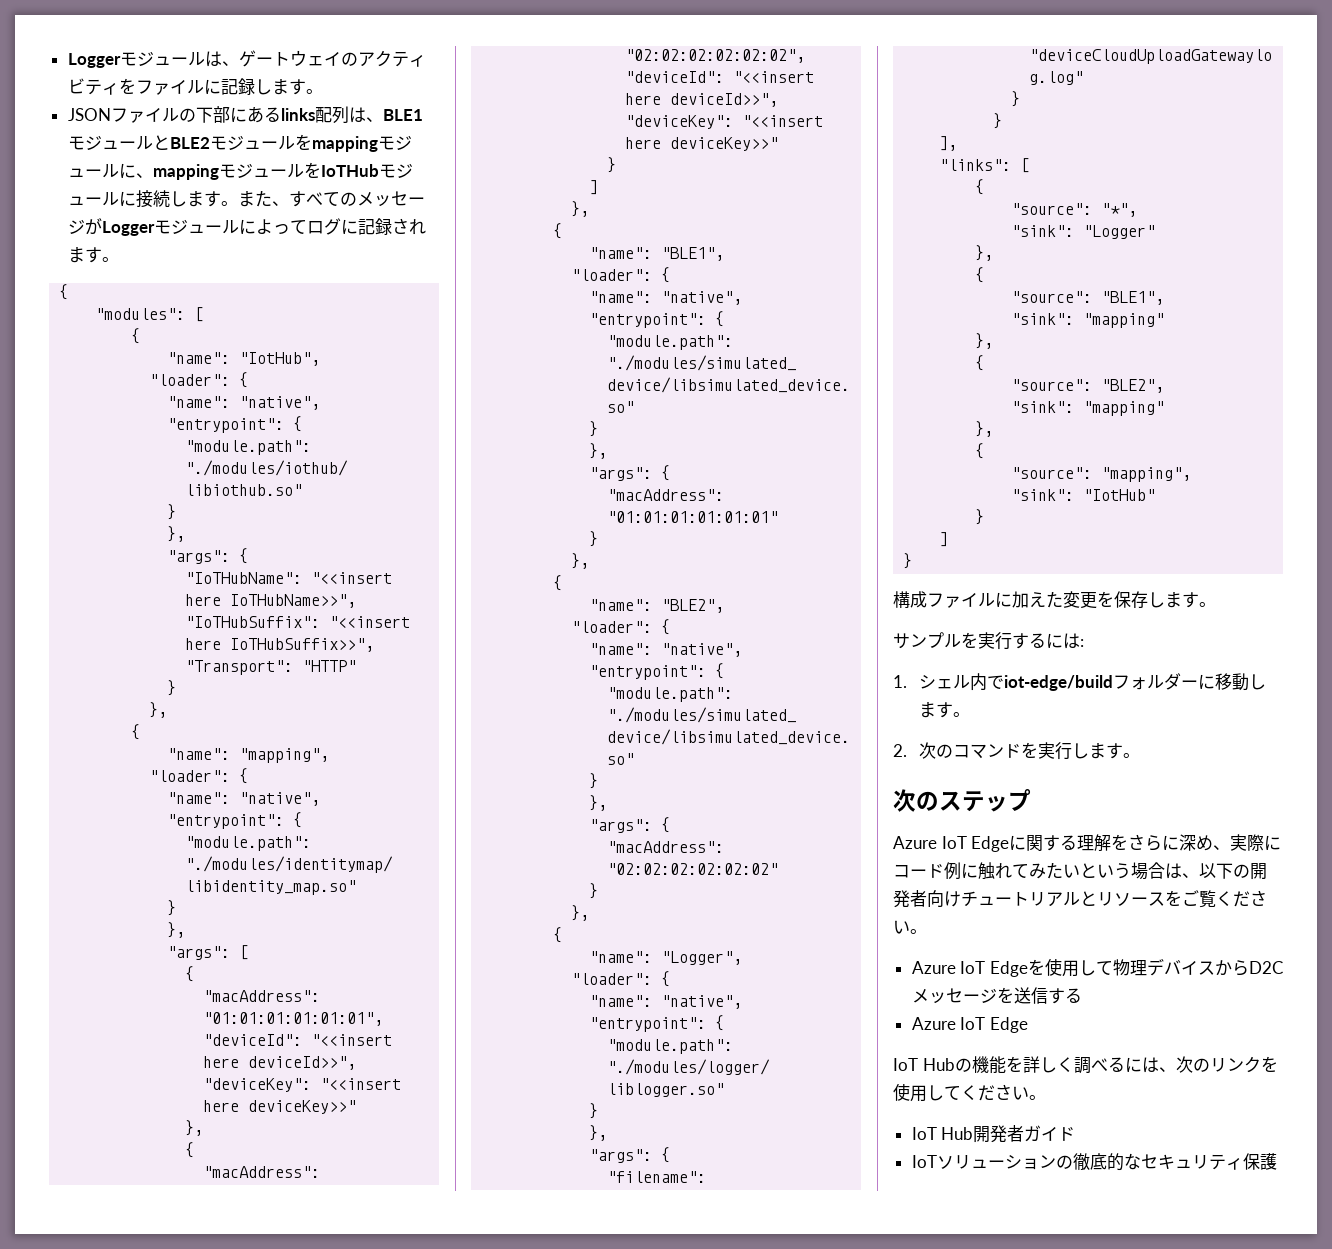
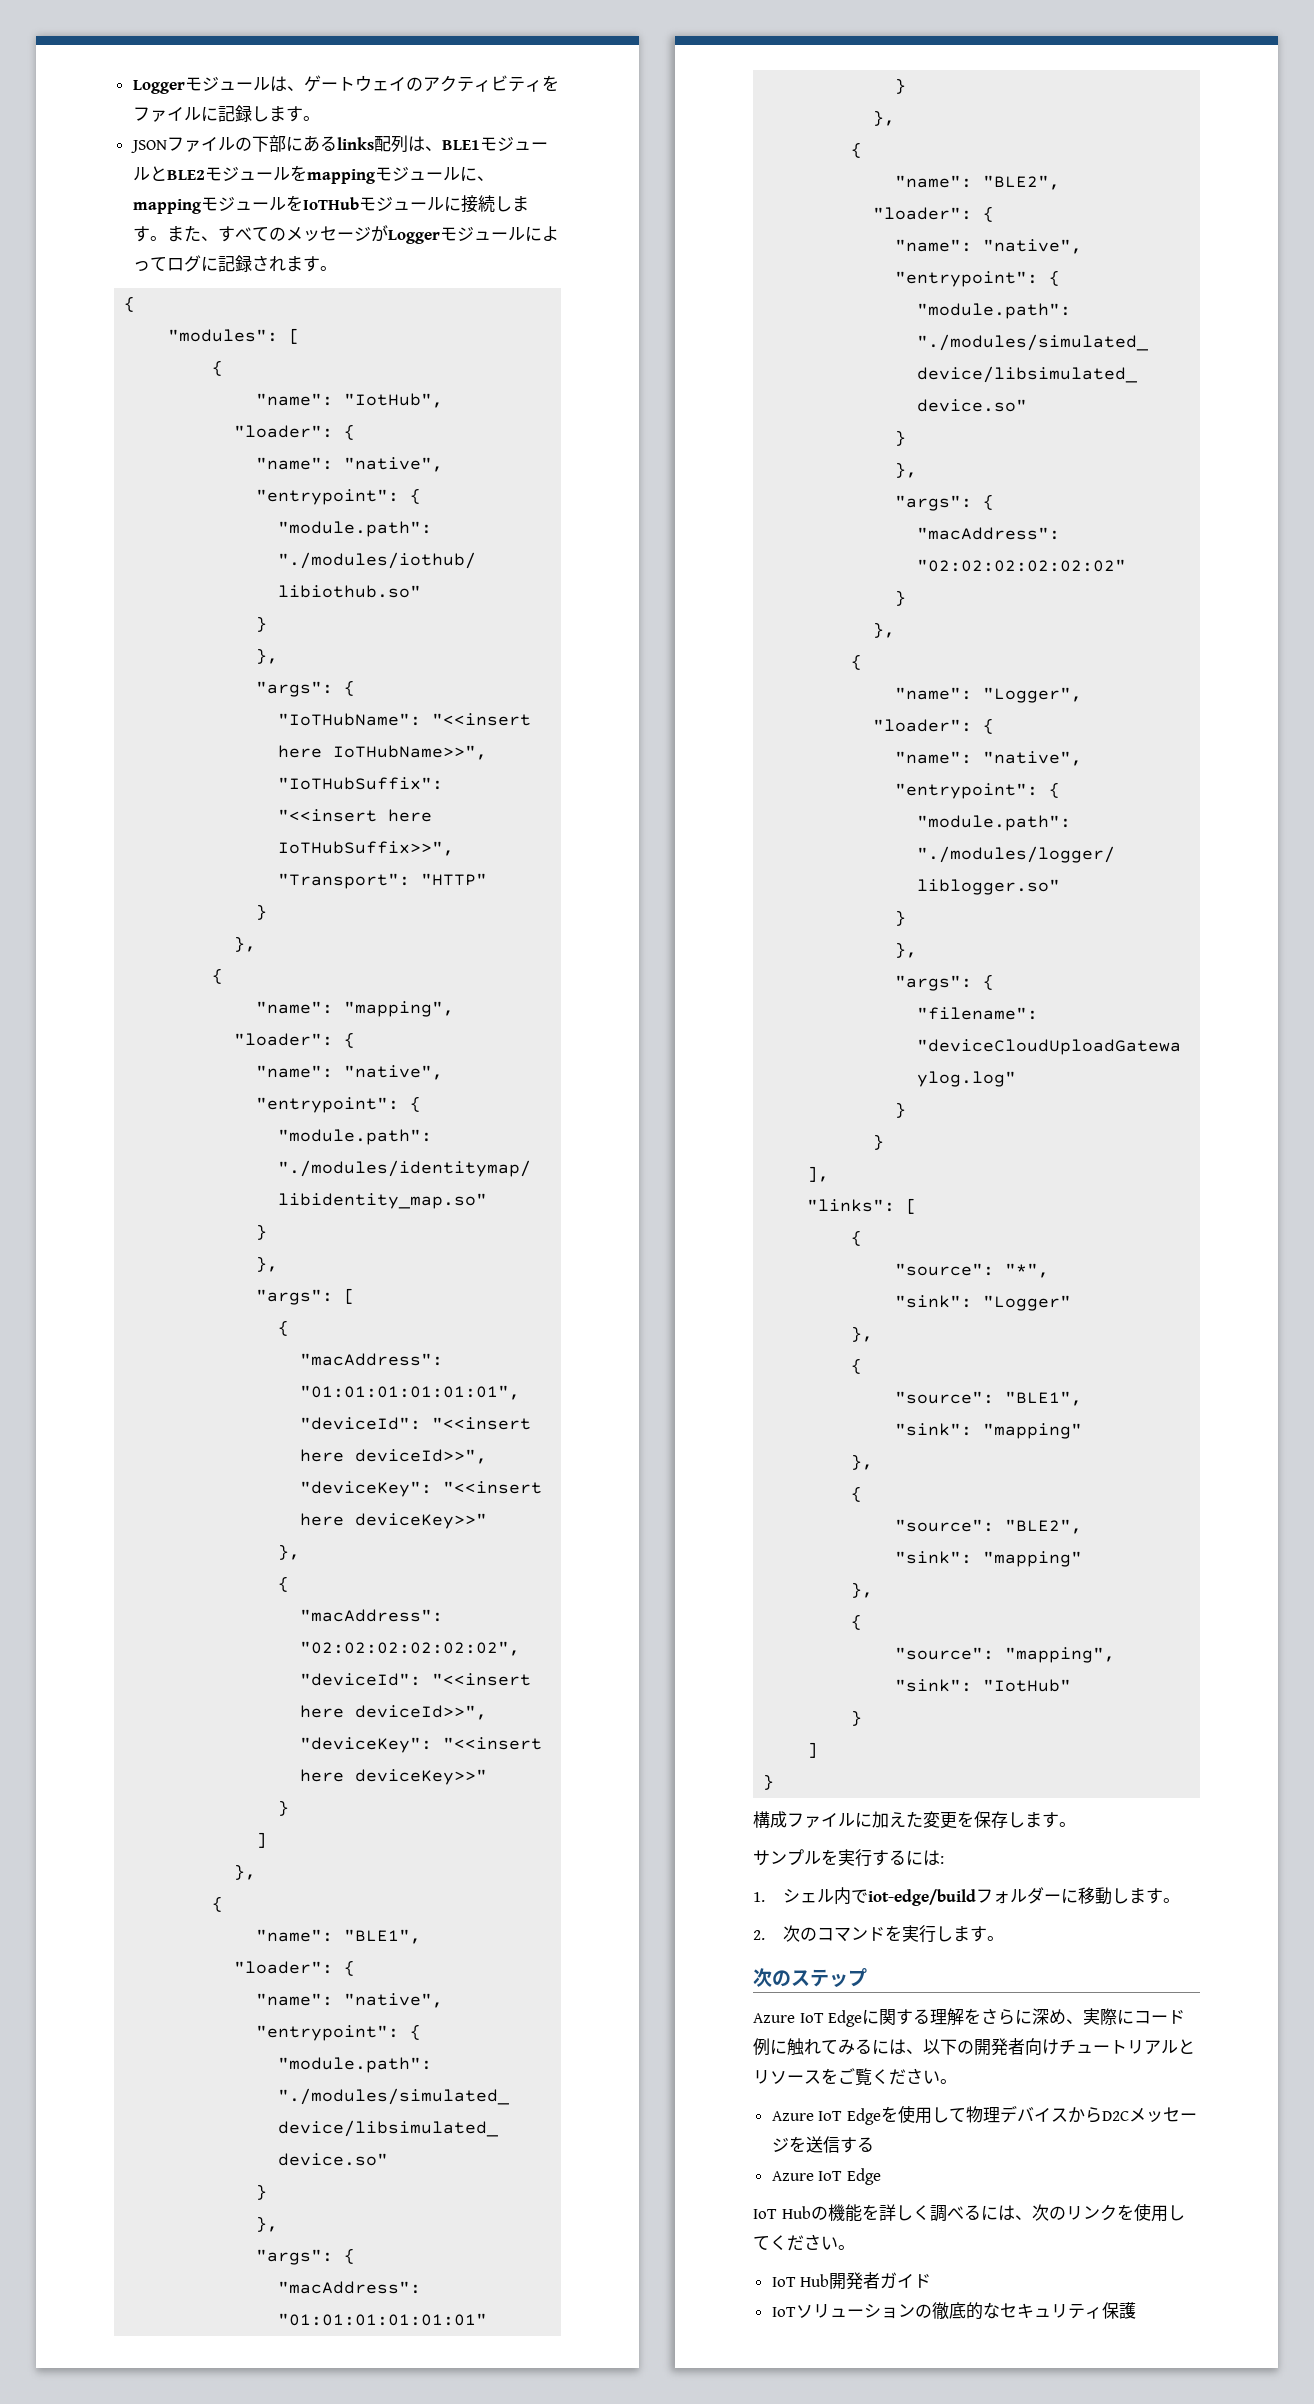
- Azure IoT Edgeに関する理解をさらに深め、実際にコード例に触れてみたいという場合は、以下の開発者向けチュートリアルとリソースをご覧ください。
+ Azure IoT Edgeに関する理解をさらに深め、実際にコード例に触れてみるには、以下の開発者向けチュートリアルとリソースをご覧ください。

